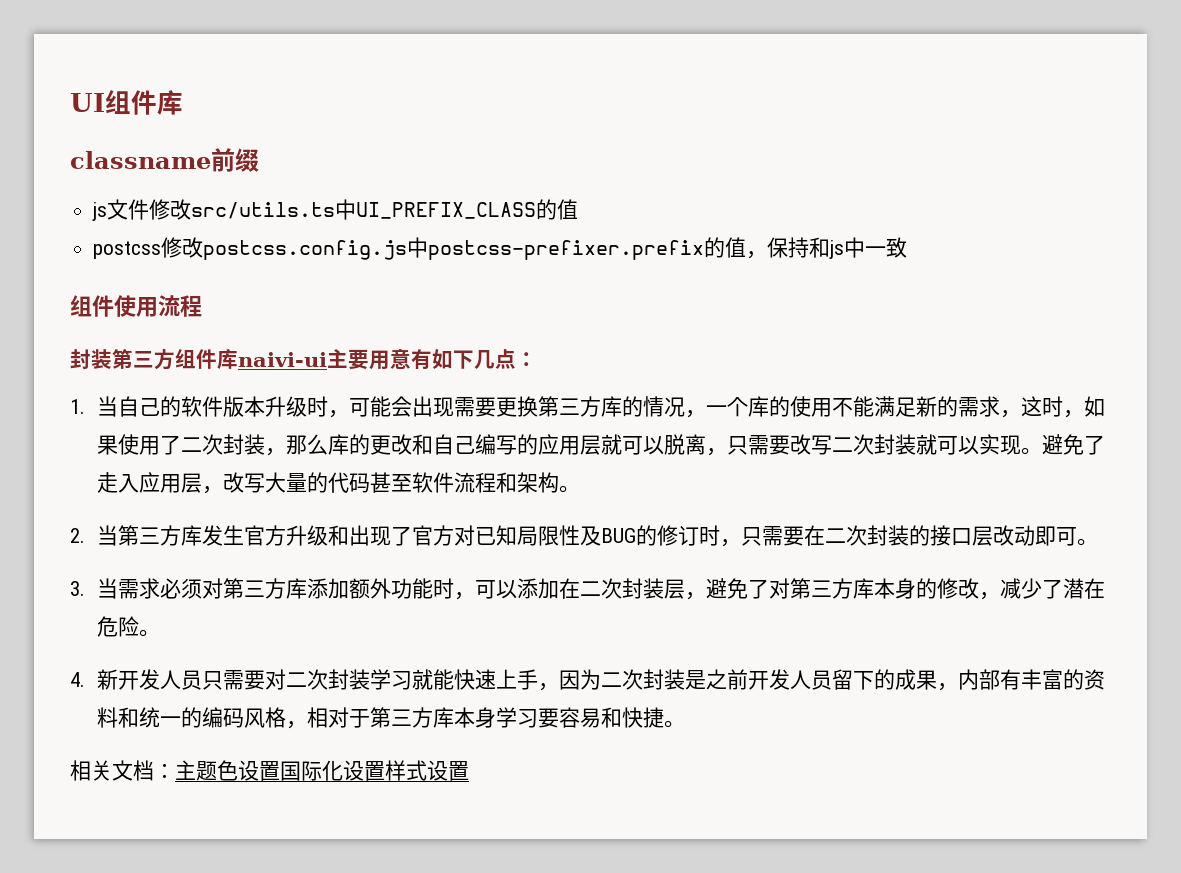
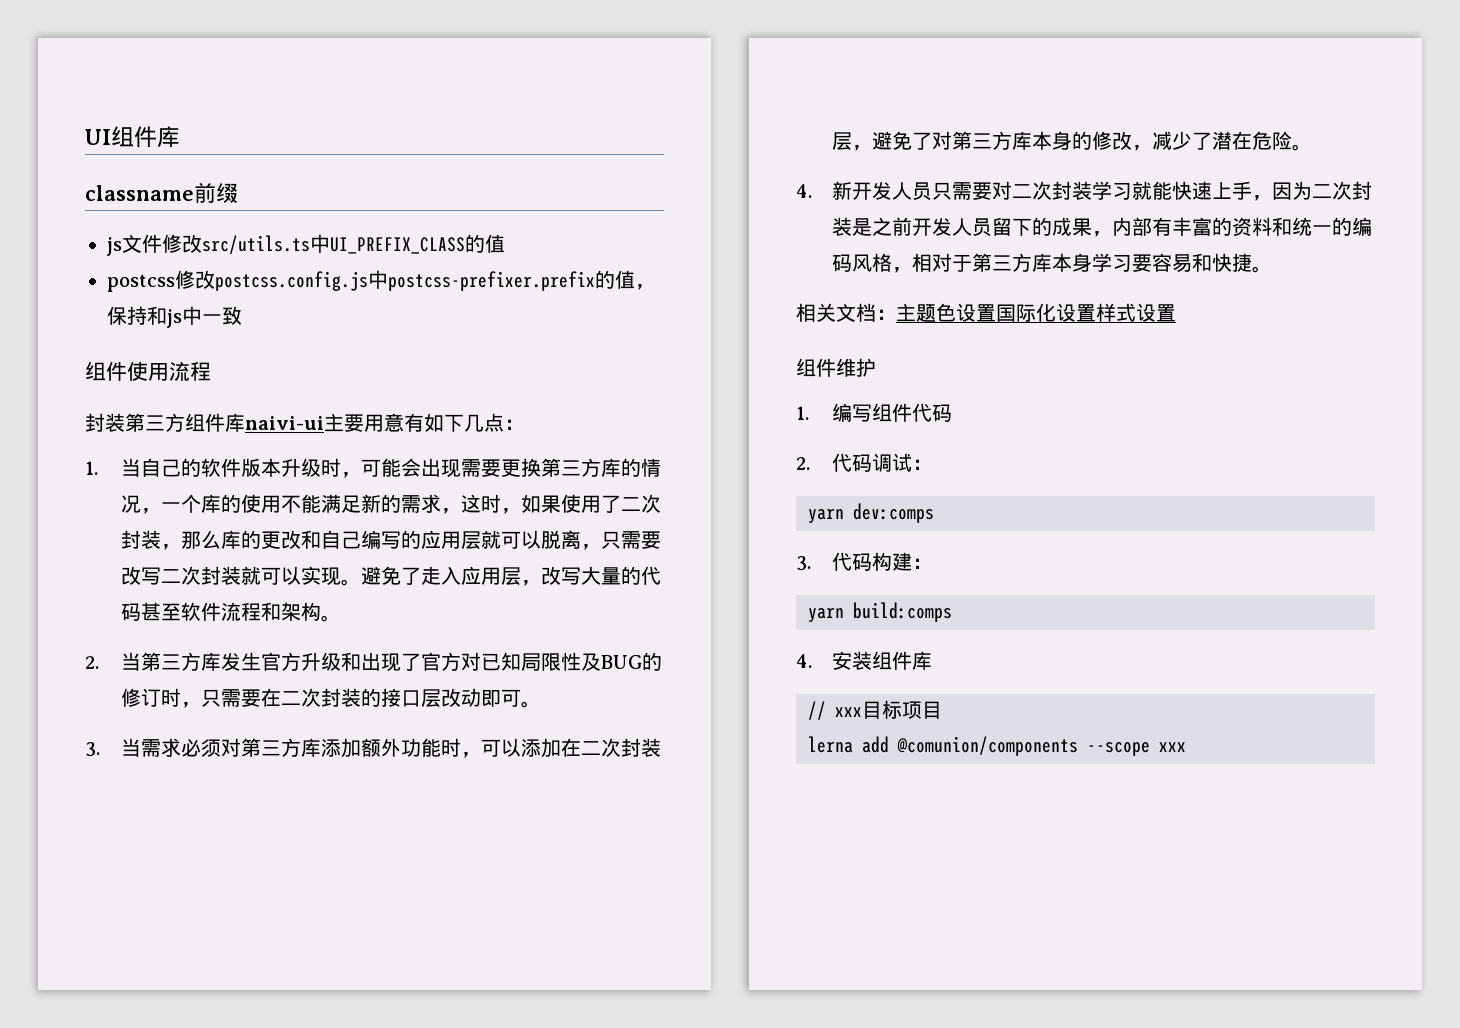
+ 组件维护
+ 1.编写组件代码
+ 2.代码调试：
+ yarn dev:comps
+ 3.代码构建：
+ yarn build:comps
+ 4.安装组件库
+ // xxx目标项目
+ lerna add @comunion/components --scope xxx

